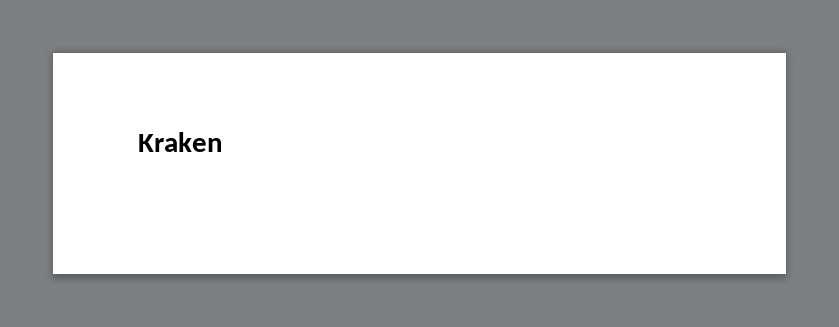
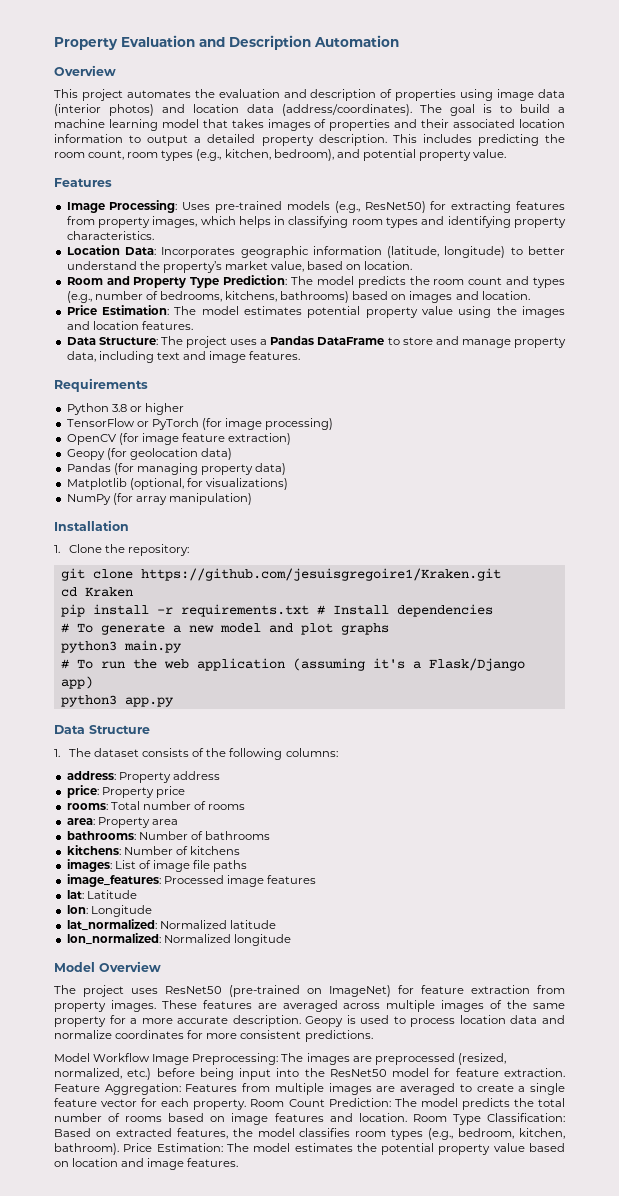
- Kraken
+ Property Evaluation and Description Automation
+ Overview
+ This project automates the evaluation and description of properties using image data (interior photos) and location data (address/coordinates). The goal is to build a machine learning model that takes images of properties and their associated location information to output a detailed property description. This includes predicting the room count, room types (e.g., kitchen, bedroom), and potential property value.
+ Features
+ Image Processing: Uses pre-trained models (e.g., ResNet50) for extracting features from property images, which helps in classifying room types and identifying property characteristics.
+ Location Data: Incorporates geographic information (latitude, longitude) to better understand the property’s market value, based on location.
+ Room and Property Type Prediction: The model predicts the room count and types (e.g., number of bedrooms, kitchens, bathrooms) based on images and location.
+ Price Estimation: The model estimates potential property value using the images and location features.
+ Data Structure: The project uses a Pandas DataFrame to store and manage property data, including text and image features.
+ Requirements
+ Python 3.8 or higher
+ TensorFlow or PyTorch (for image processing)
+ OpenCV (for image feature extraction)
+ Geopy (for geolocation data)
+ Pandas (for managing property data)
+ Matplotlib (optional, for visualizations)
+ NumPy (for array manipulation)
+ Installation
+ 1. Clone the repository:
+ git clone https://github.com/jesuisgregoire1/Kraken.git
+ cd Kraken
+ pip install -r requirements.txt # Install dependencies
+ # To generate a new model and plot graphs
+ python3 main.py
+ # To run the web application (assuming it's a Flask/Django app)
+ python3 app.py
+ Data Structure
+ 1. The dataset consists of the following columns:
+ address: Property address
+ price: Property price
+ rooms: Total number of rooms
+ area: Property area
+ bathrooms: Number of bathrooms
+ kitchens: Number of kitchens
+ images: List of image file paths
+ image_features: Processed image features
+ lat: Latitude
+ lon: Longitude
+ lat_normalized: Normalized latitude
+ lon_normalized: Normalized longitude
+ Model Overview
+ The project uses ResNet50 (pre-trained on ImageNet) for feature extraction from property images. These features are averaged across multiple images of the same property for a more accurate description. Geopy is used to process location data and normalize coordinates for more consistent predictions.
+ Model Workflow Image Preprocessing: The images are preprocessed (resized, normalized, etc.) before being input into the ResNet50 model for feature extraction. Feature Aggregation: Features from multiple images are averaged to create a single feature vector for each property. Room Count Prediction: The model predicts the total number of rooms based on image features and location. Room Type Classification: Based on extracted features, the model classifies room types (e.g., bedroom, kitchen, bathroom). Price Estimation: The model estimates the potential property value based on location and image features.

